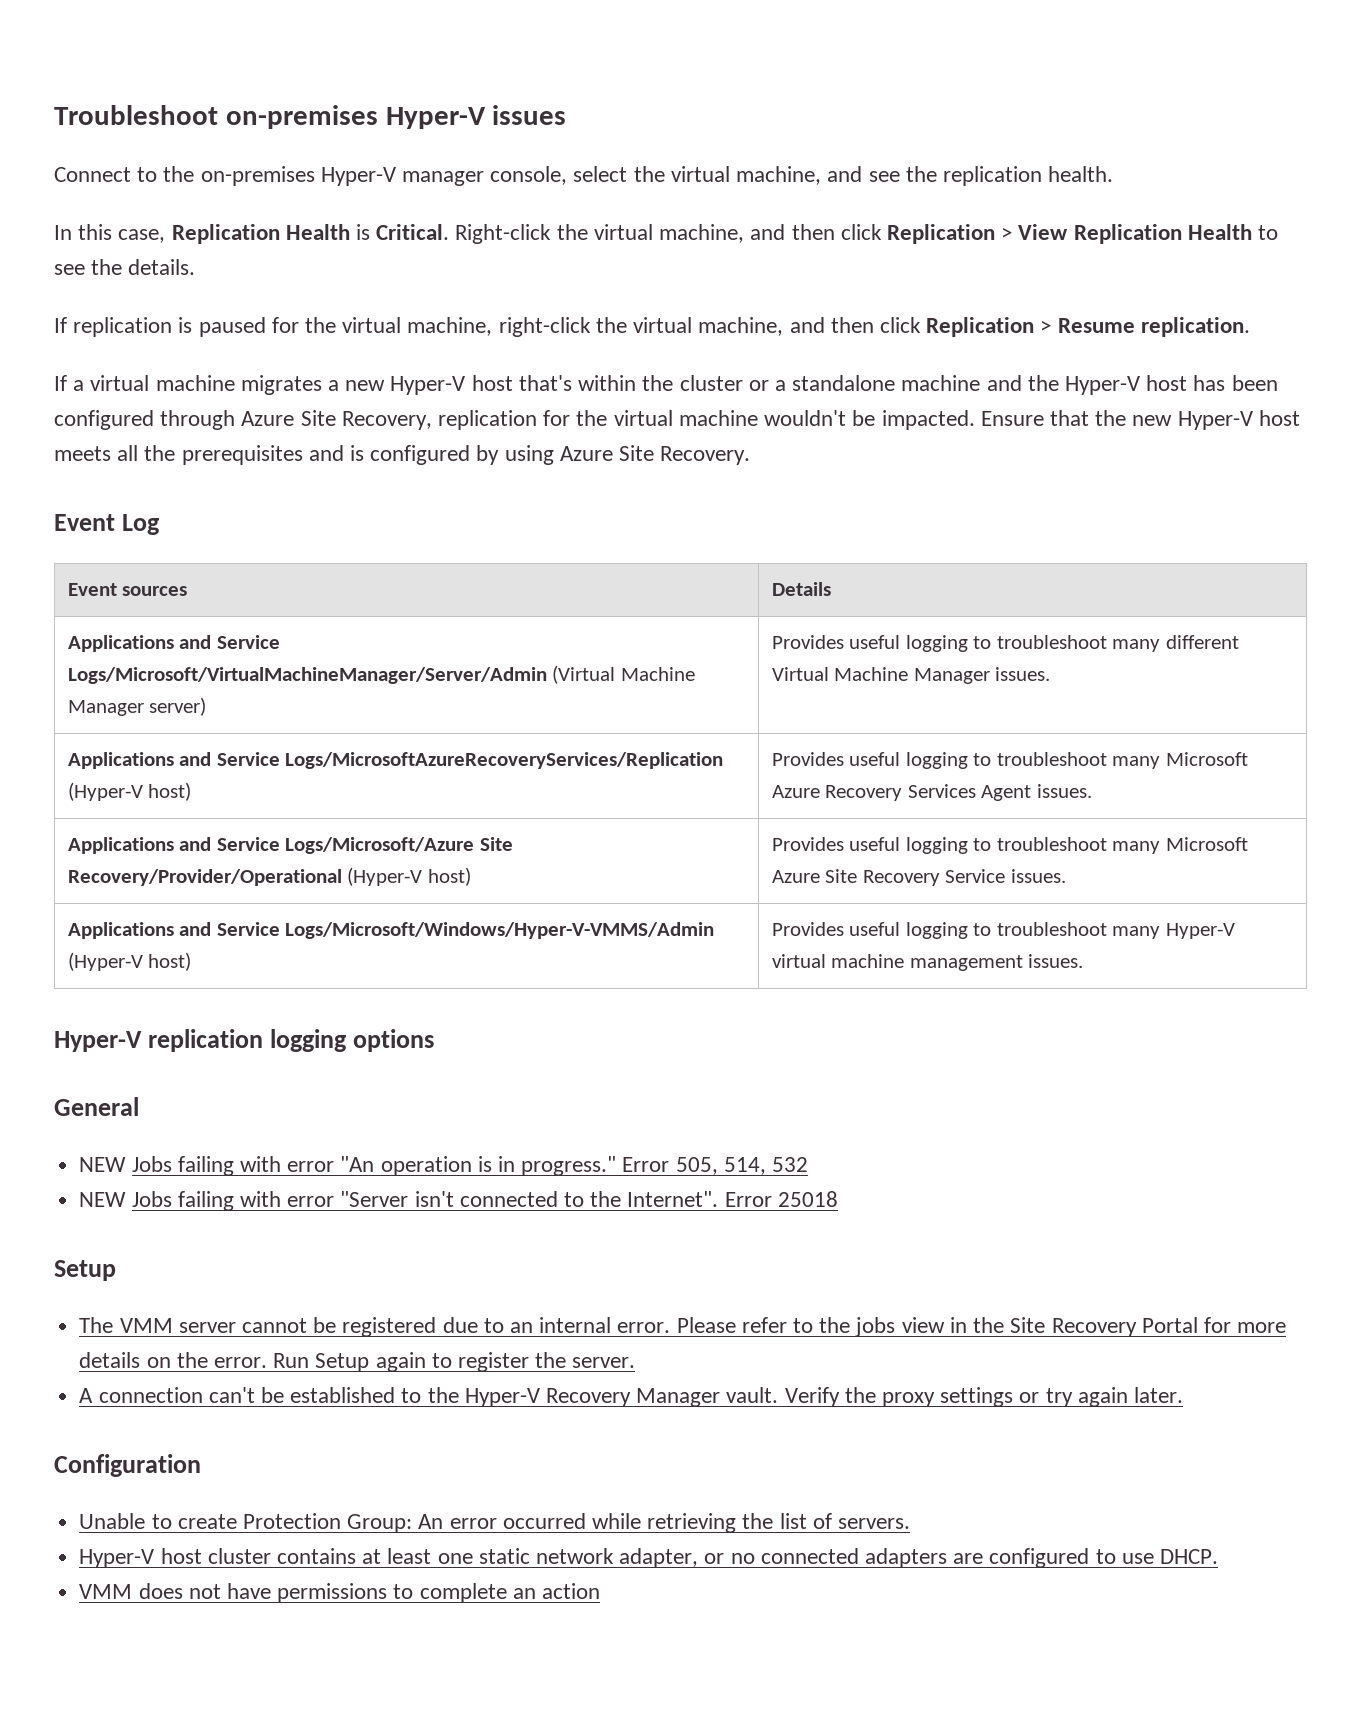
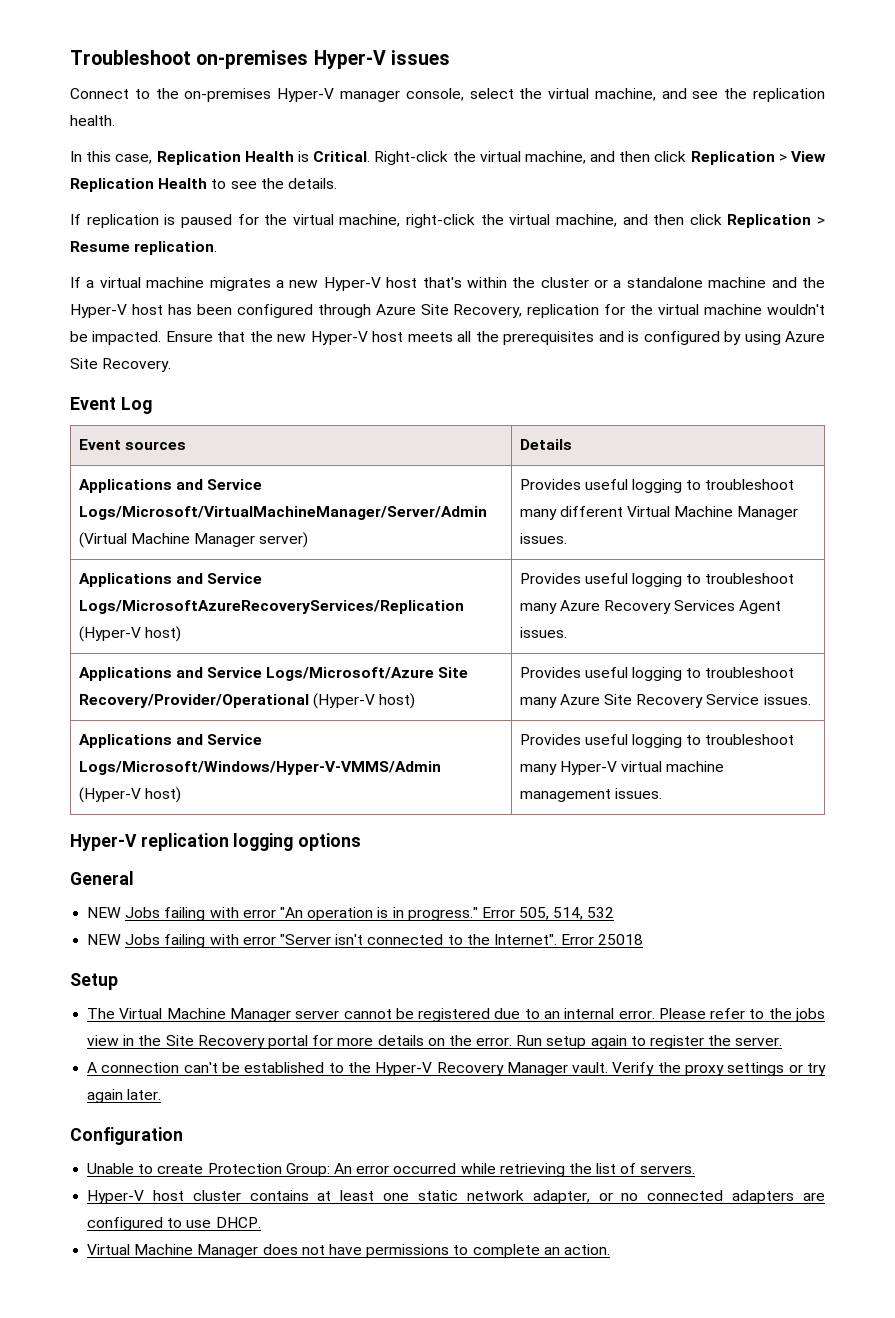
- Applications and Service Logs/MicrosoftAzureRecoveryServices/Replication (Hyper-V host) | Provides useful logging to troubleshoot many Microsoft Azure Recovery Services Agent issues.
+ Applications and Service Logs/MicrosoftAzureRecoveryServices/Replication (Hyper-V host) | Provides useful logging to troubleshoot many Azure Recovery Services Agent issues.
- Applications and Service Logs/Microsoft/Azure Site Recovery/Provider/Operational (Hyper-V host) | Provides useful logging to troubleshoot many Microsoft Azure Site Recovery Service issues.
+ Applications and Service Logs/Microsoft/Azure Site Recovery/Provider/Operational (Hyper-V host) | Provides useful logging to troubleshoot many Azure Site Recovery Service issues.
- The VMM server cannot be registered due to an internal error.
+ The Virtual Machine Manager server cannot be registered due to an internal error.
- Please refer to the jobs view in the Site Recovery Portal for more details on the error.
+ Please refer to the jobs view in the Site Recovery portal for more details on the error.
- Run Setup again to register the server.
+ Run setup again to register the server.
- VMM does not have permissions to complete an action
+ Virtual Machine Manager does not have permissions to complete an action.

